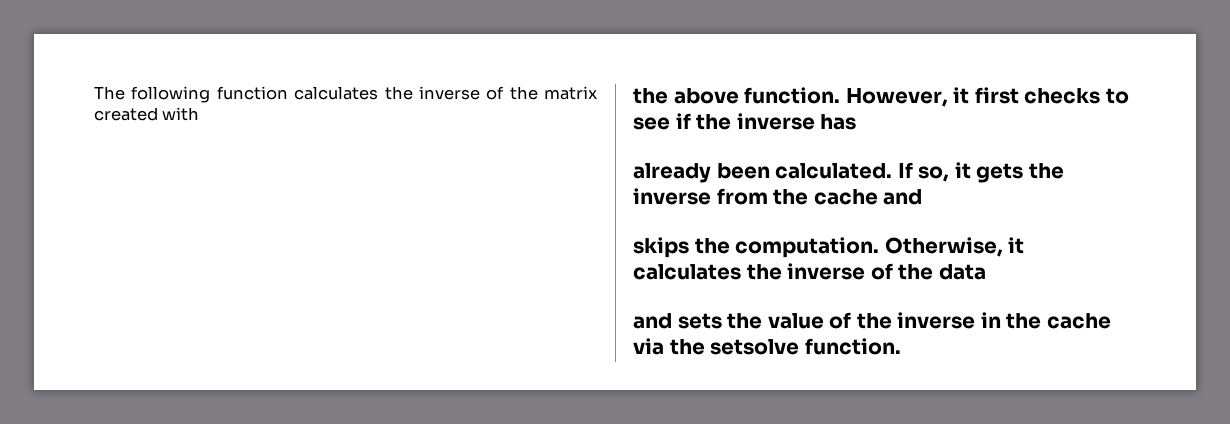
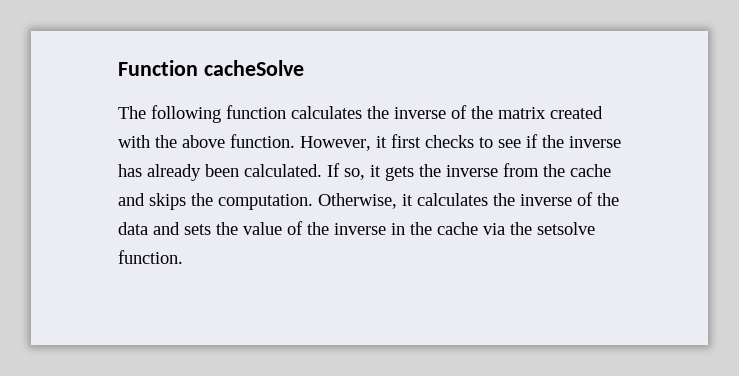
+ Function cacheSolve
- The following function calculates the inverse of the matrix created with
- the above function.
+ The following function calculates the inverse of the matrix created with the above function.
- However, it first checks to see if the inverse has
- already been calculated.
+ However, it first checks to see if the inverse has already been calculated.
- If so, it gets the inverse from the cache and
- skips the computation.
+ If so, it gets the inverse from the cache and skips the computation.
- Otherwise, it calculates the inverse of the data
- and sets the value of the inverse in the cache via the setsolve function.
+ Otherwise, it calculates the inverse of the data and sets the value of the inverse in the cache via the setsolve function.

